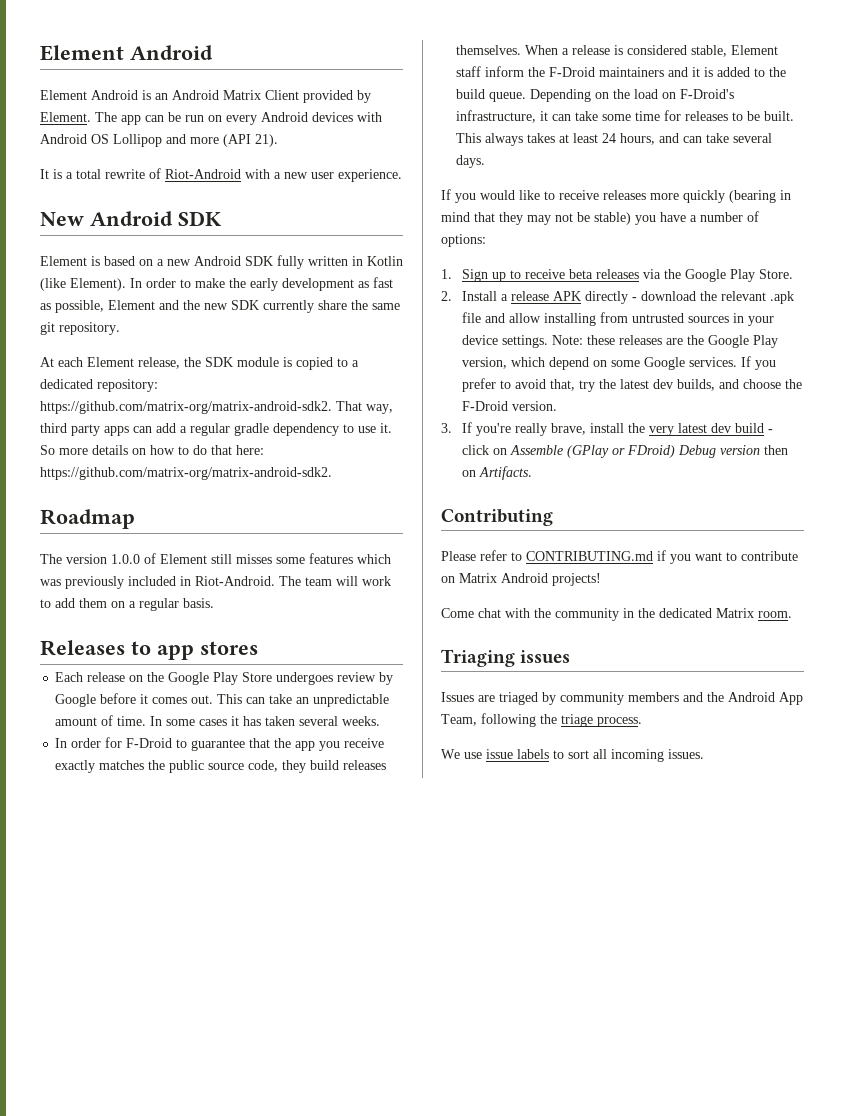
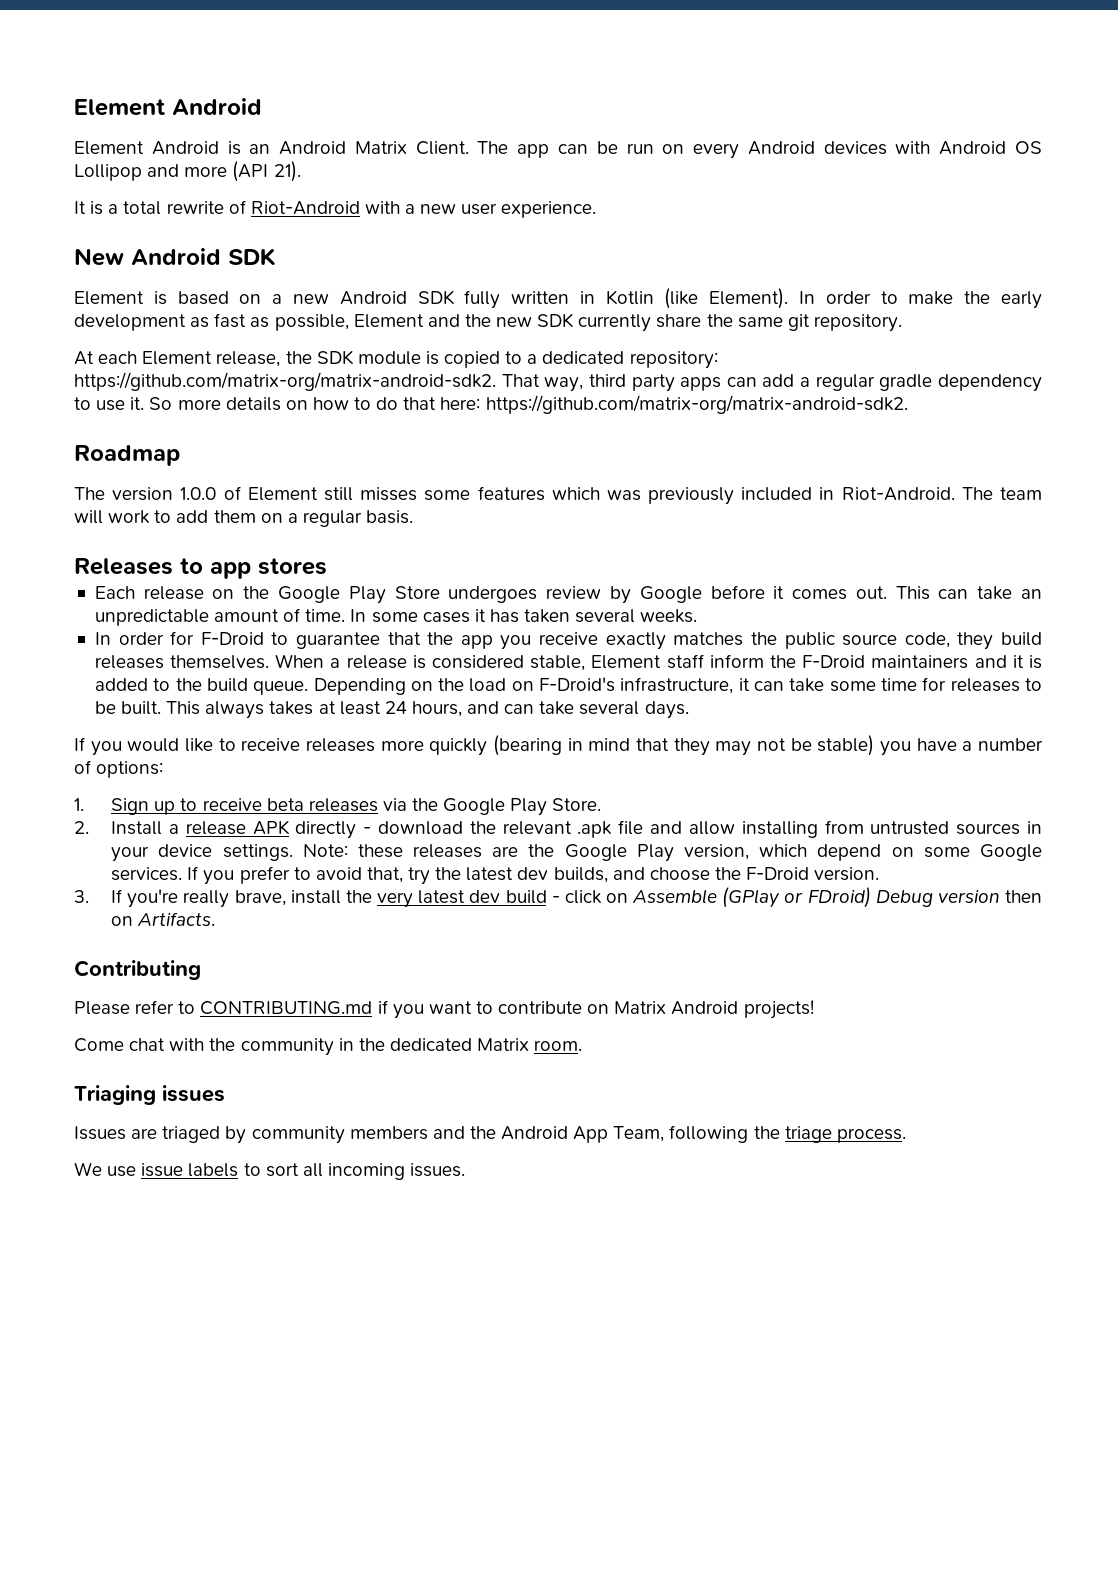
- Element Android is an Android Matrix Client provided by Element.
+ Element Android is an Android Matrix Client.

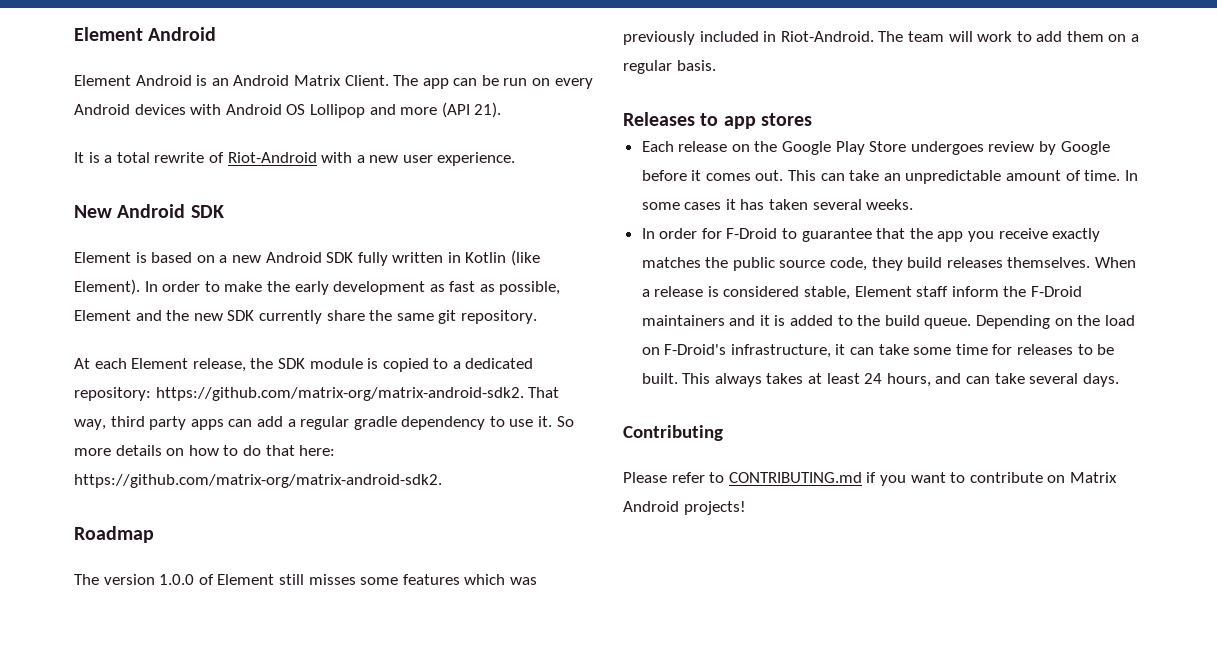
- If you would like to receive releases more quickly (bearing in mind that they may not be stable) you have a number of options:
- 1. Sign up to receive beta releases via the Google Play Store.
- 2. Install a release APK directly - download the relevant .apk file and allow installing from untrusted sources in your device settings. Note: these releases are the Google Play version, which depend on some Google services. If you prefer to avoid that, try the latest dev builds, and choose the F-Droid version.
- 3. If you're really brave, install the very latest dev build - click on Assemble (GPlay or FDroid) Debug version then on Artifacts.
- Come chat with the community in the dedicated Matrix room.
- Triaging issues
- Issues are triaged by community members and the Android App Team, following the triage process.
- We use issue labels to sort all incoming issues.

